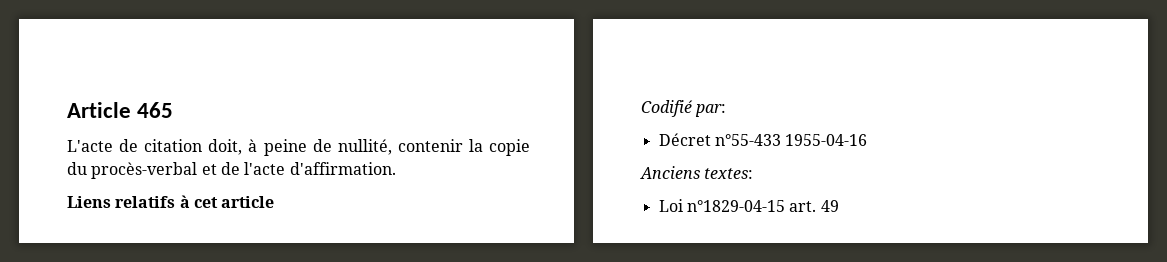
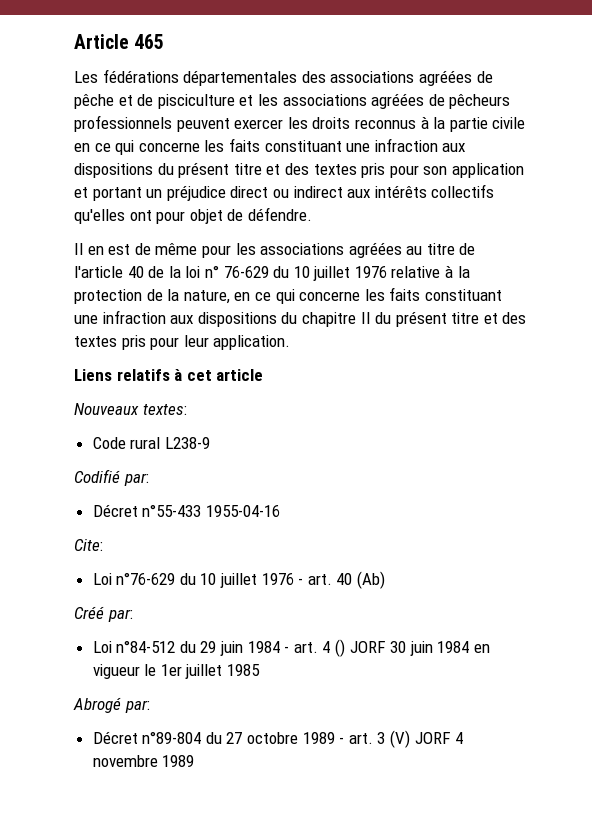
- L'acte de citation doit, à peine de nullité, contenir la copie du procès-verbal et de l'acte d'affirmation.
+ Les fédérations départementales des associations agréées de pêche et de pisciculture et les associations agréées de pêcheurs professionnels peuvent exercer les droits reconnus à la partie civile en ce qui concerne les faits constituant une infraction aux dispositions du présent titre et des textes pris pour son application et portant un préjudice direct ou indirect aux intérêts collectifs qu'elles ont pour objet de défendre.
+ Il en est de même pour les associations agréées au titre de l'article 40 de la loi n° 76-629 du 10 juillet 1976 relative à la protection de la nature, en ce qui concerne les faits constituant une infraction aux dispositions du chapitre II du présent titre et des textes pris pour leur application.
+ Nouveaux textes:
+ Code rural L238-9
- Anciens textes:
- Loi n°1829-04-15 art. 49
+ Cite:
+ Loi n°76-629 du 10 juillet 1976 - art. 40 (Ab)
+ Créé par:
+ Loi n°84-512 du 29 juin 1984 - art. 4 () JORF 30 juin 1984 en vigueur le 1er juillet 1985
+ Abrogé par:
+ Décret n°89-804 du 27 octobre 1989 - art. 3 (V) JORF 4 novembre 1989

